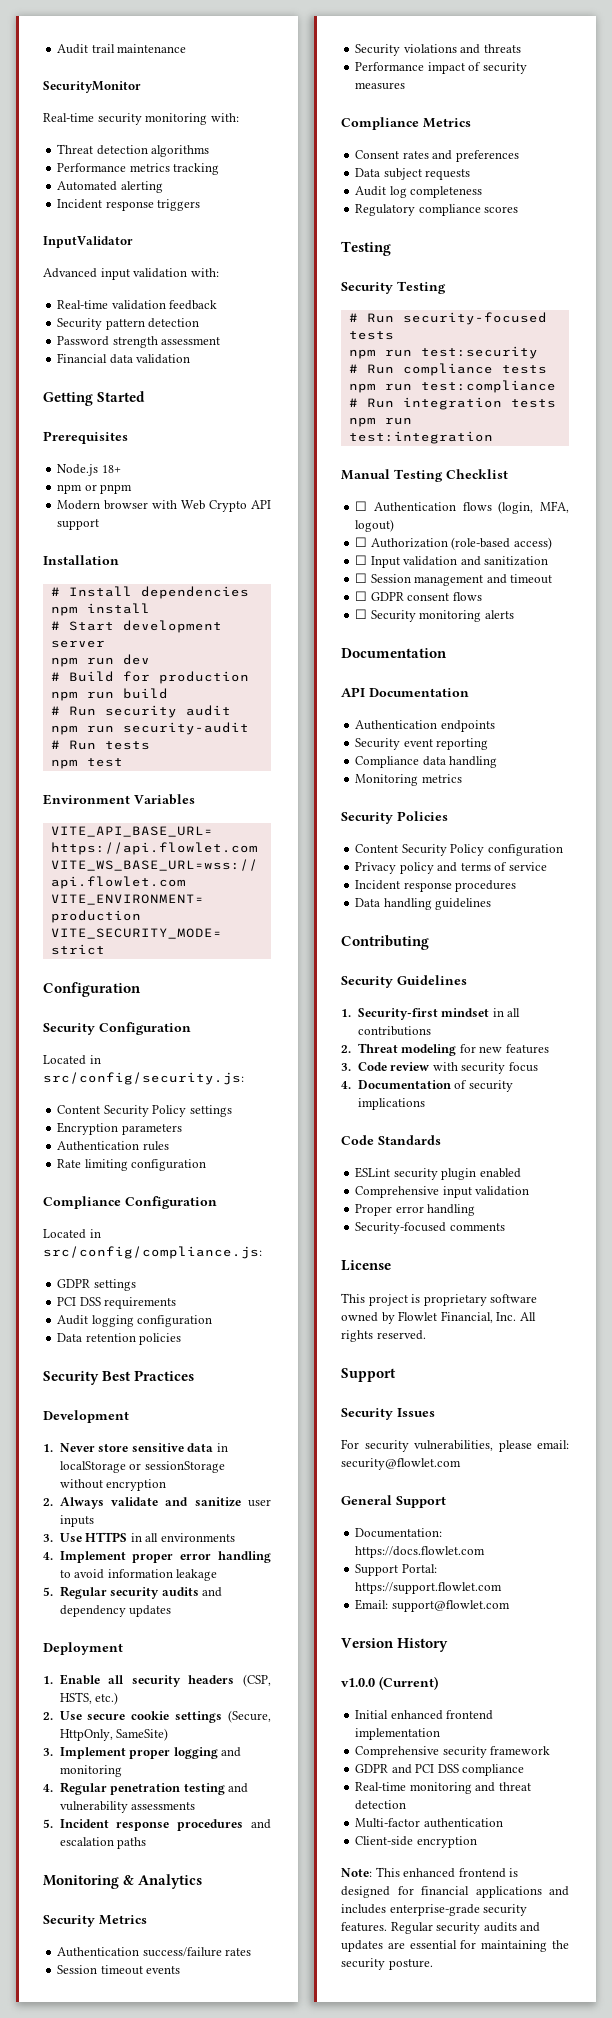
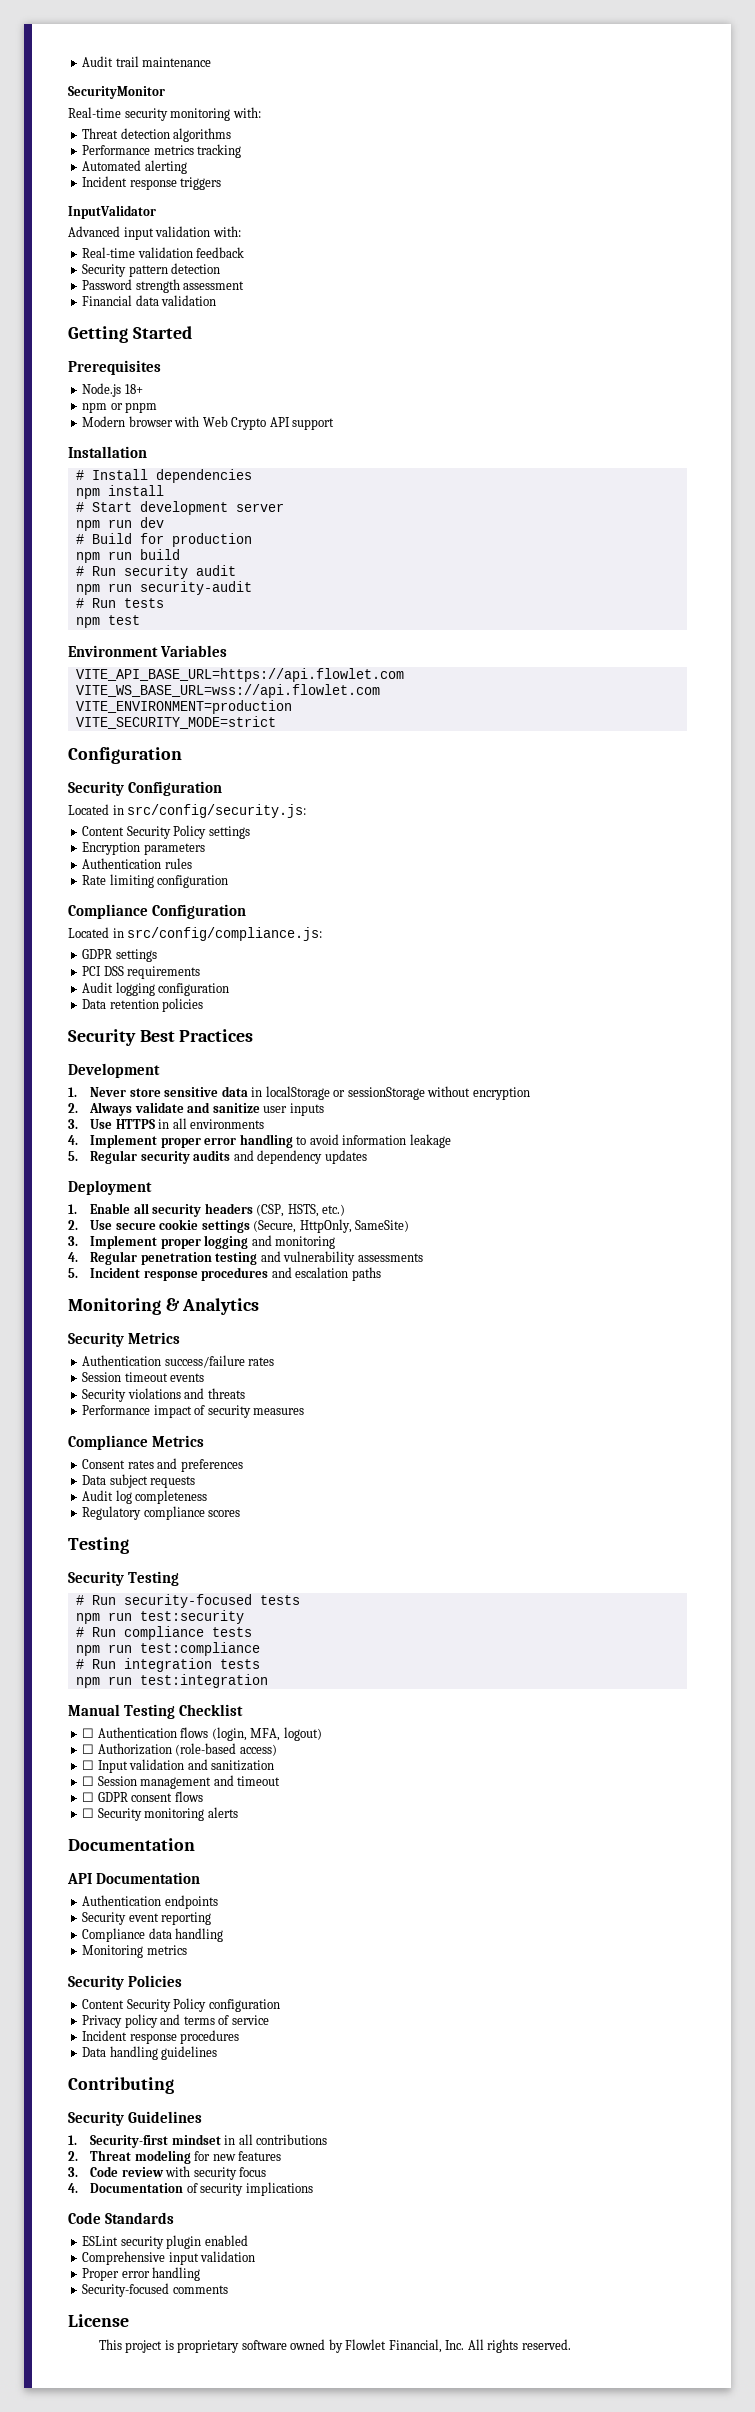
  This project is proprietary software owned by Flowlet Financial, Inc. All rights reserved.
- Support
- Security Issues
- For security vulnerabilities, please email: security@flowlet.com
- General Support
- Documentation: https://docs.flowlet.com
- Support Portal: https://support.flowlet.com
- Email: support@flowlet.com
- Version History
- v1.0.0 (Current)
- Initial enhanced frontend implementation
- Comprehensive security framework
- GDPR and PCI DSS compliance
- Real-time monitoring and threat detection
- Multi-factor authentication
- Client-side encryption
- Note: This enhanced frontend is designed for financial applications and includes enterprise-grade security features. Regular security audits and updates are essential for maintaining the security posture.

